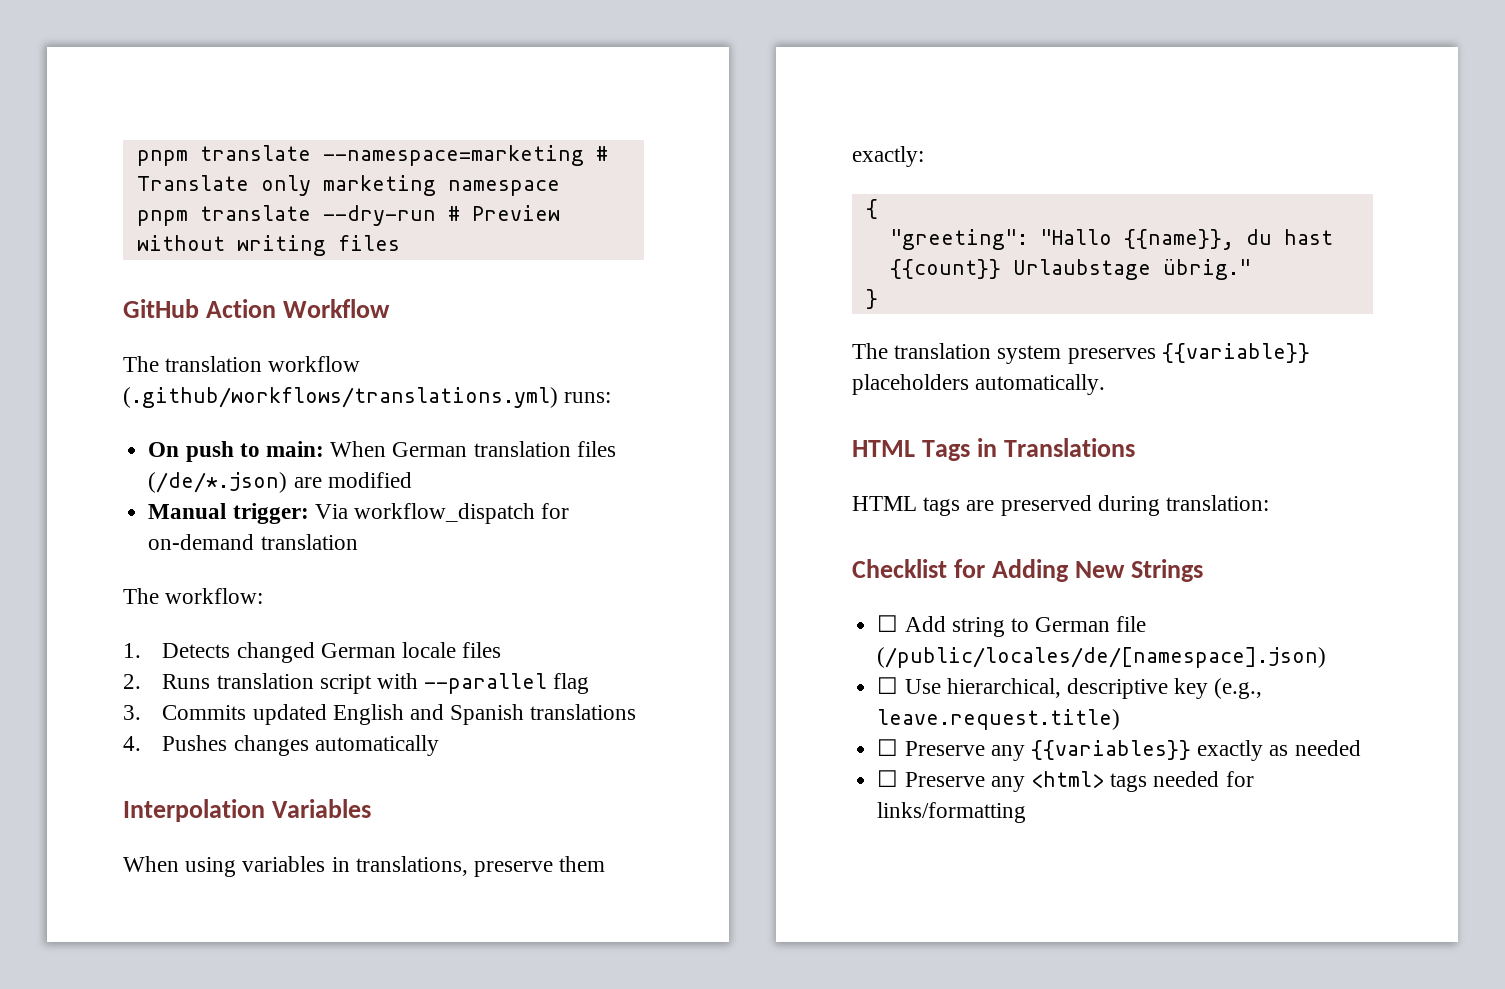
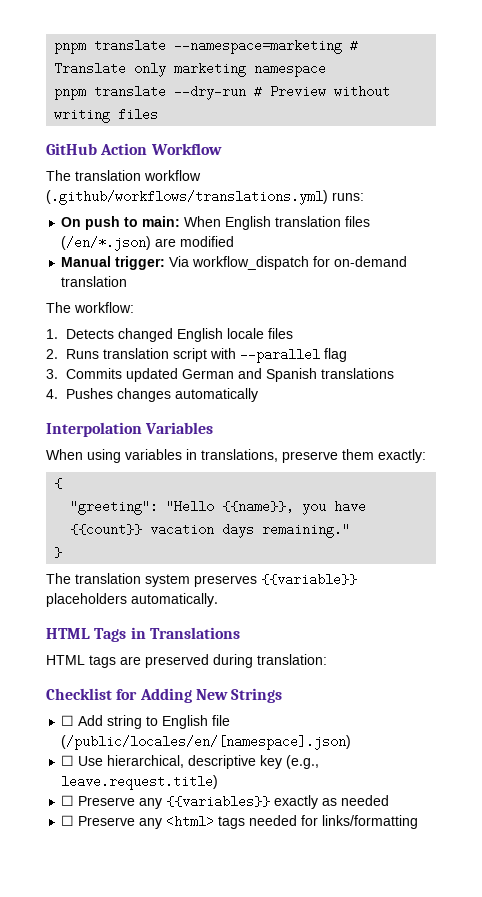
- On push to main: When German translation files (/de/*.json) are modified
+ On push to main: When English translation files (/en/*.json) are modified
- 1. Detects changed German locale files
+ 1. Detects changed English locale files
- 3. Commits updated English and Spanish translations
+ 3. Commits updated German and Spanish translations
- "greeting": "Hallo {{name}}, du hast {{count}} Urlaubstage übrig."
+ "greeting": "Hello {{name}}, you have {{count}} vacation days remaining."
- ☐ Add string to German file (/public/locales/de/[namespace].json)
+ ☐ Add string to English file (/public/locales/en/[namespace].json)

